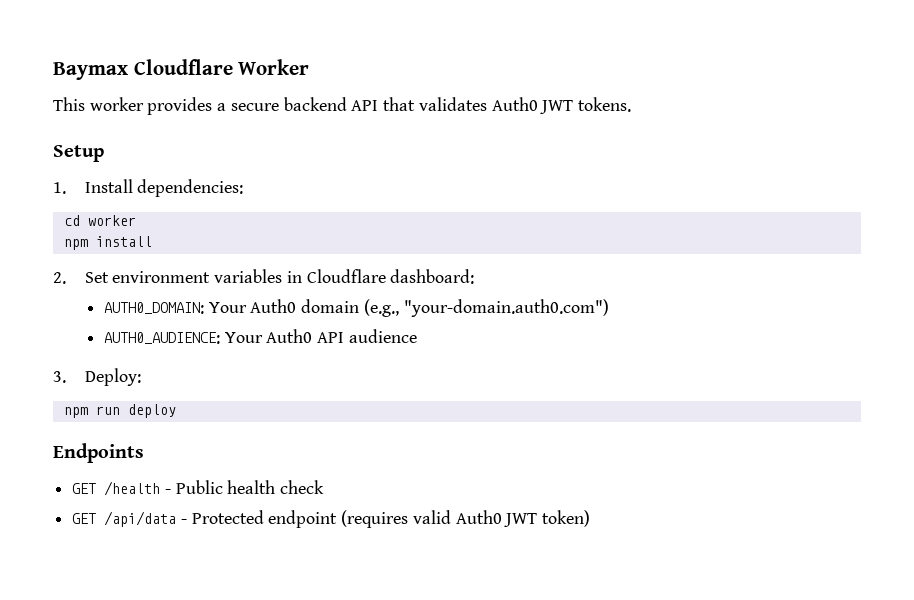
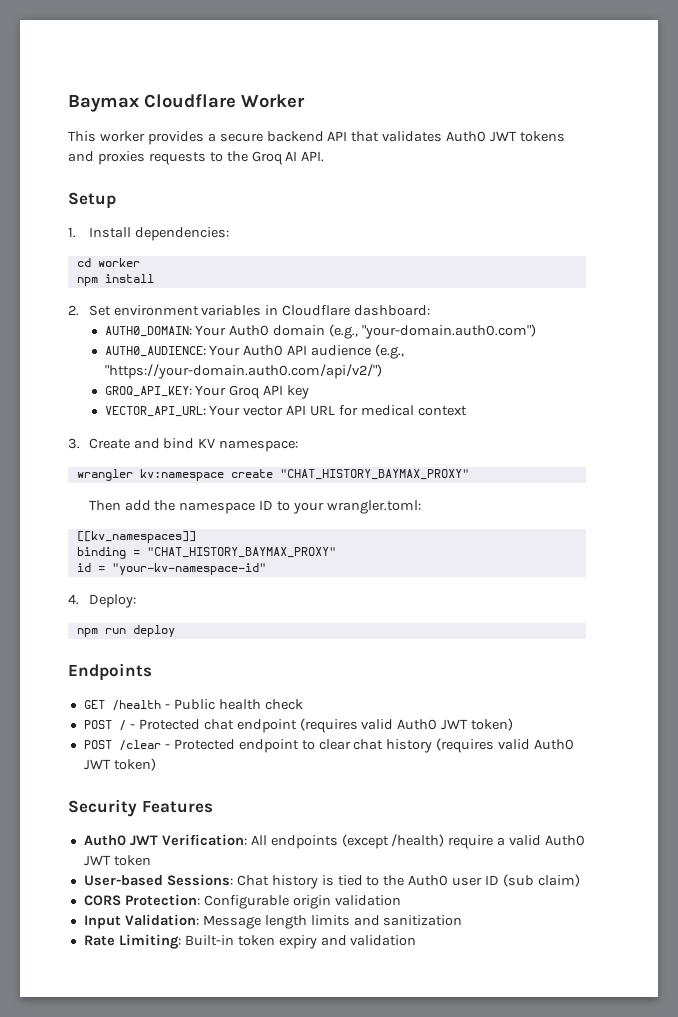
- This worker provides a secure backend API that validates Auth0 JWT tokens.
+ This worker provides a secure backend API that validates Auth0 JWT tokens and proxies requests to the Groq AI API.
- AUTH0_AUDIENCE: Your Auth0 API audience
- 3. Deploy:
+ AUTH0_AUDIENCE: Your Auth0 API audience (e.g., "https://your-domain.auth0.com/api/v2/")
+ GROQ_API_KEY: Your Groq API key
+ VECTOR_API_URL: Your vector API URL for medical context
+ 3. Create and bind KV namespace:
+ wrangler kv:namespace create "CHAT_HISTORY_BAYMAX_PROXY"
+ Then add the namespace ID to your wrangler.toml:
+ [[kv_namespaces]]
+ binding = "CHAT_HISTORY_BAYMAX_PROXY"
+ id = "your-kv-namespace-id"
+ 4. Deploy:
- GET /api/data - Protected endpoint (requires valid Auth0 JWT token)
+ POST / - Protected chat endpoint (requires valid Auth0 JWT token)
+ POST /clear - Protected endpoint to clear chat history (requires valid Auth0 JWT token)
+ Security Features
+ Auth0 JWT Verification: All endpoints (except /health) require a valid Auth0 JWT token
+ User-based Sessions: Chat history is tied to the Auth0 user ID (sub claim)
+ CORS Protection: Configurable origin validation
+ Input Validation: Message length limits and sanitization
+ Rate Limiting: Built-in token expiry and validation

